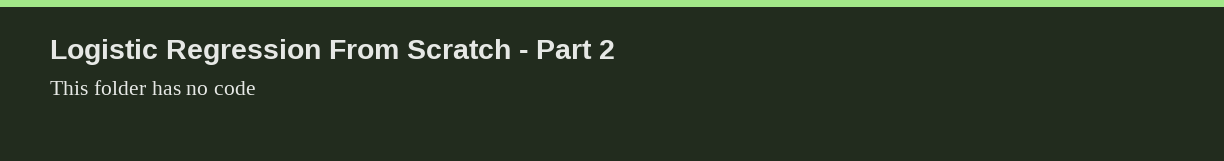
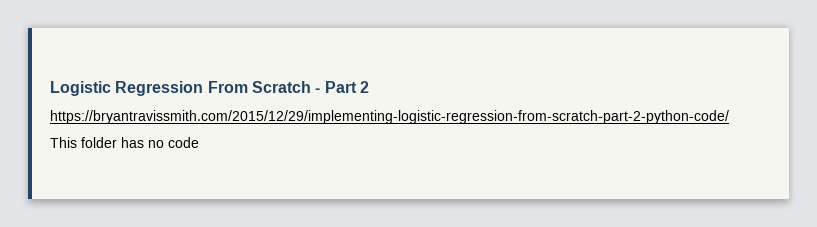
+ https://bryantravissmith.com/2015/12/29/implementing-logistic-regression-from-scratch-part-2-python-code/

